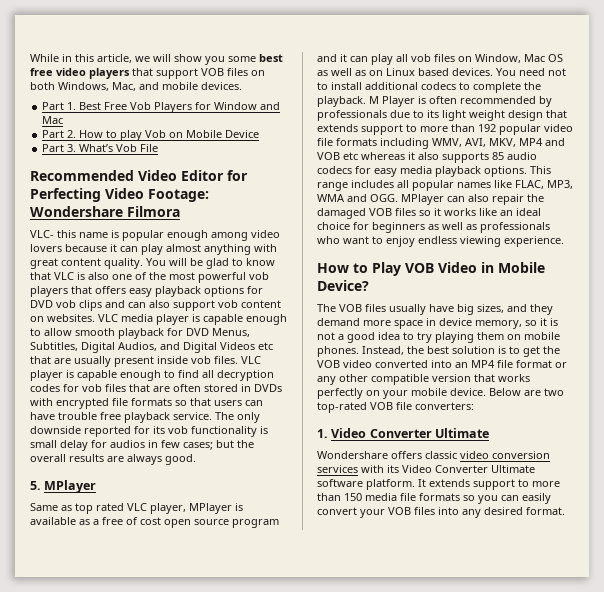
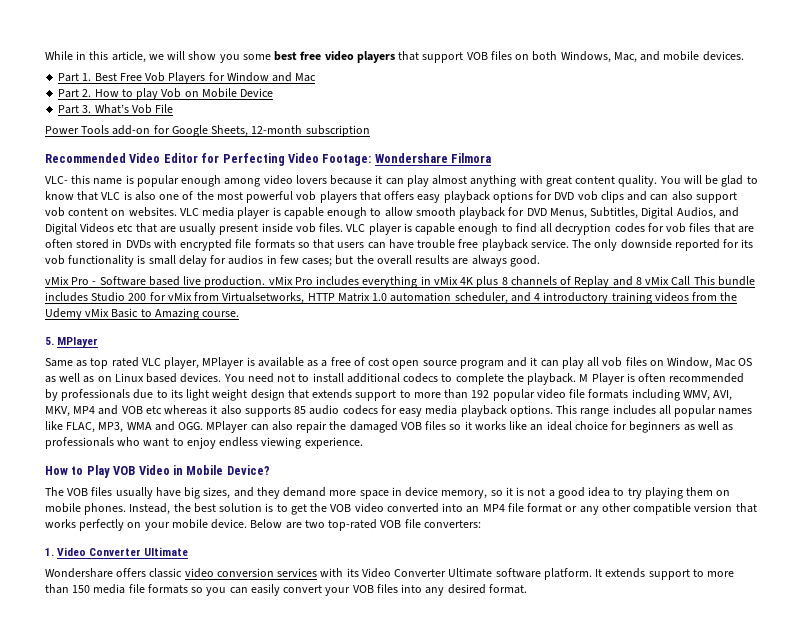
+ Power Tools add-on for Google Sheets, 12-month subscription
+ vMix Pro - Software based live production. vMix Pro includes everything in vMix 4K plus 8 channels of Replay and 8 vMix Call This bundle includes Studio 200 for vMix from Virtualsetworks, HTTP Matrix 1.0 automation scheduler, and 4 introductory training videos from the Udemy vMix Basic to Amazing course.

